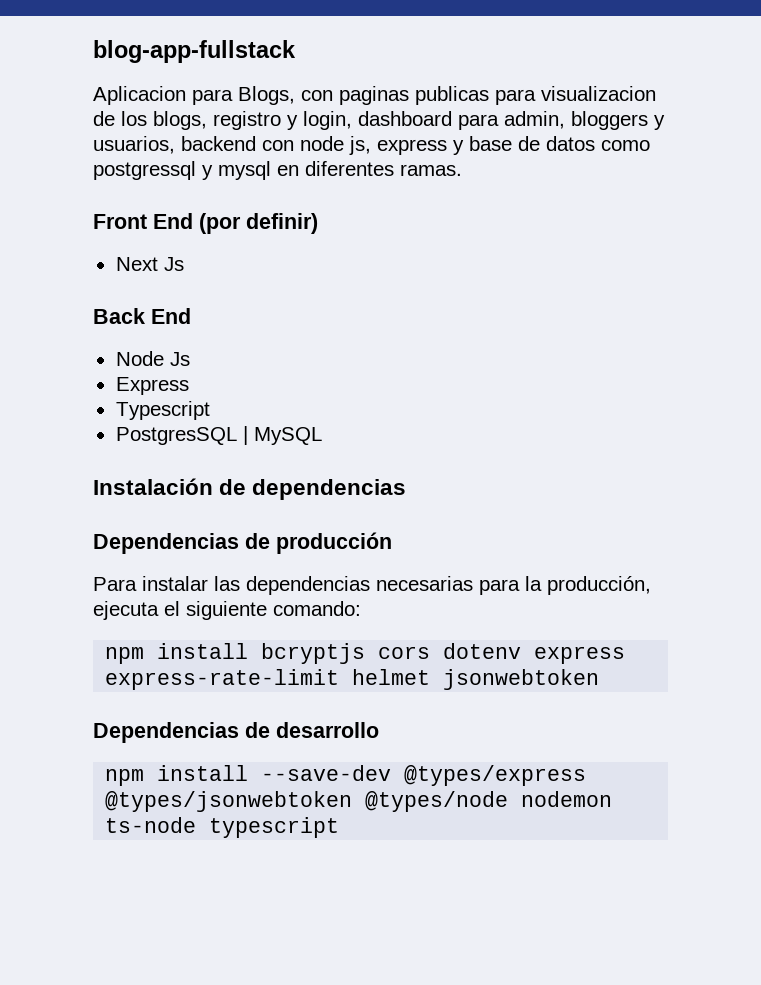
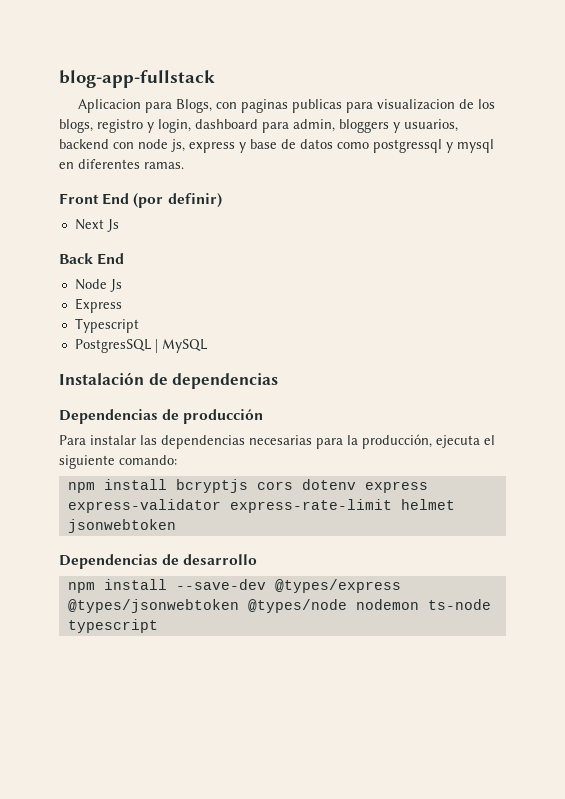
- npm install bcryptjs cors dotenv express express-rate-limit helmet jsonwebtoken
+ npm install bcryptjs cors dotenv express express-validator express-rate-limit helmet jsonwebtoken

